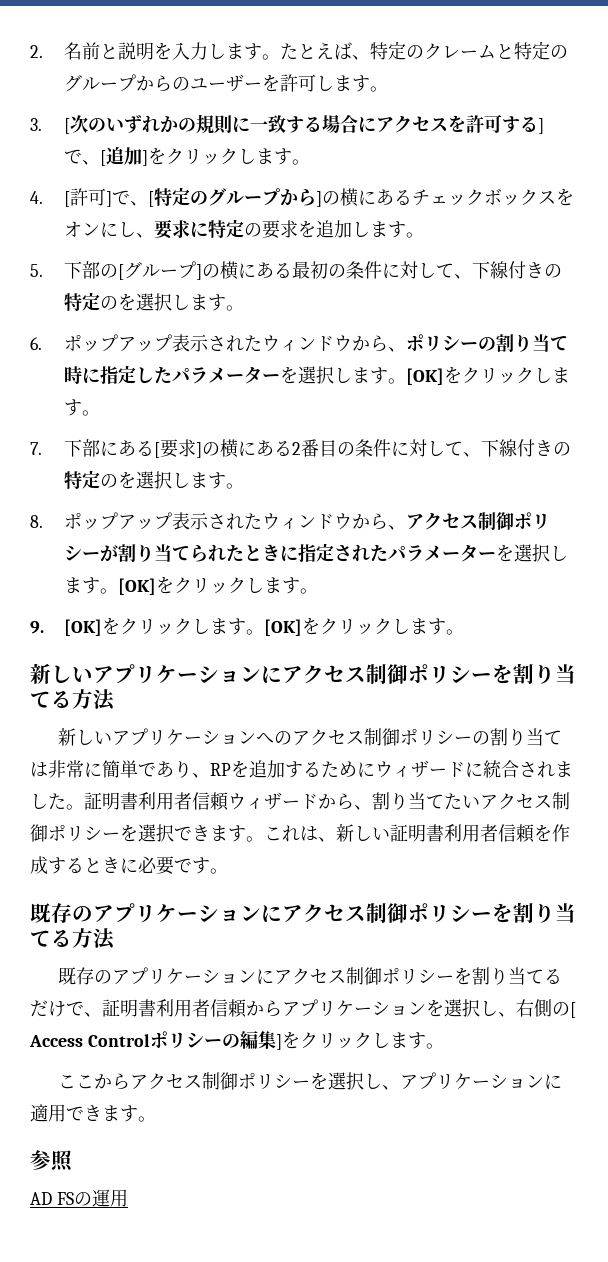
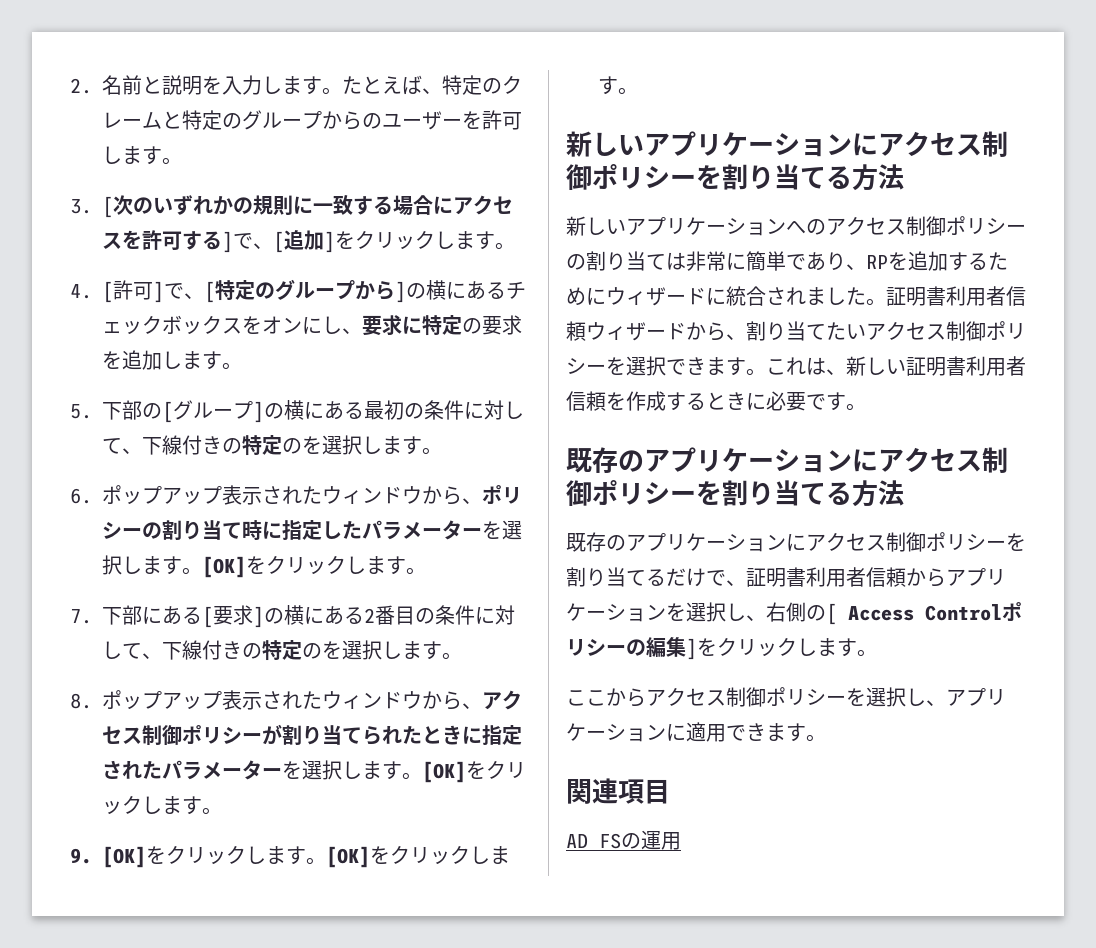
- 参照
+ 関連項目

